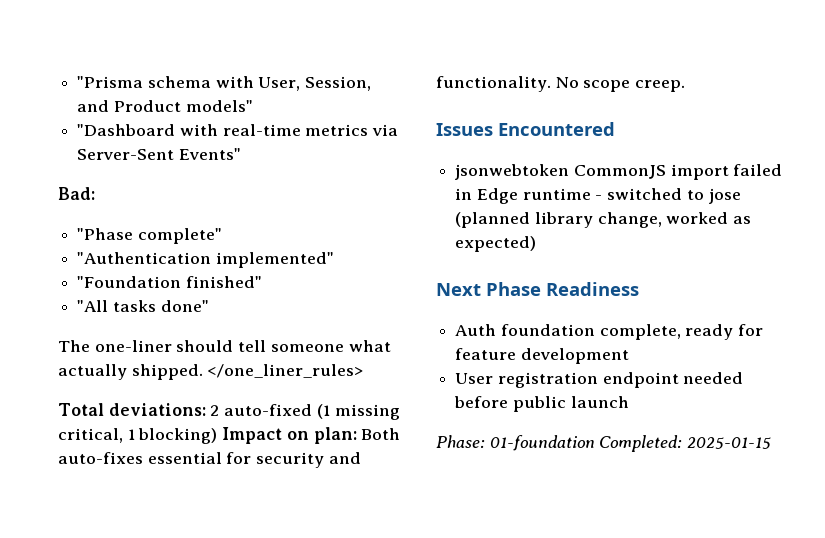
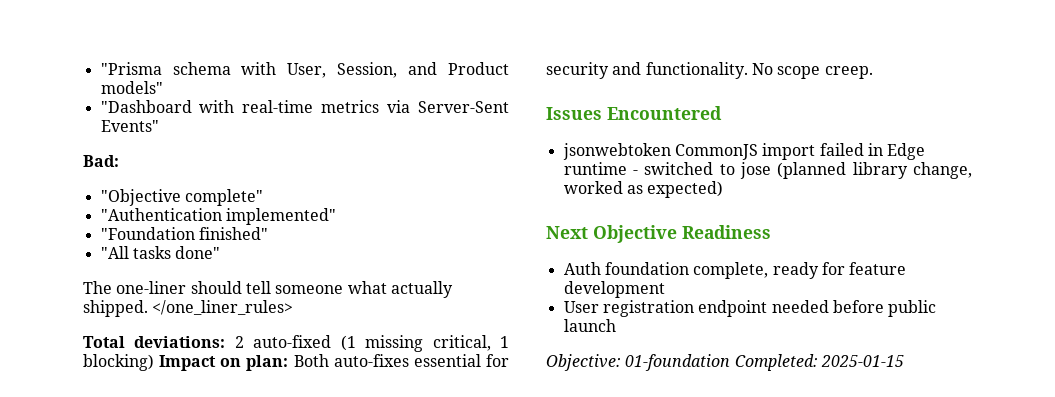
- "Phase complete"
+ "Objective complete"
- Next Phase Readiness
+ Next Objective Readiness
- Phase: 01-foundation Completed: 2025-01-15
+ Objective: 01-foundation Completed: 2025-01-15

